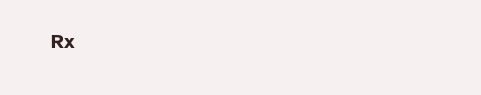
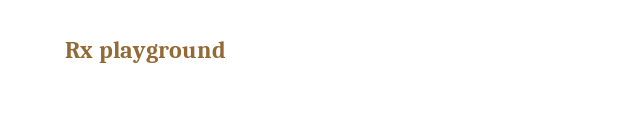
- Rx
+ Rx playground

